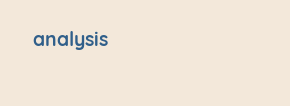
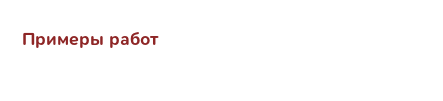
- analysis
+ Примеры работ

